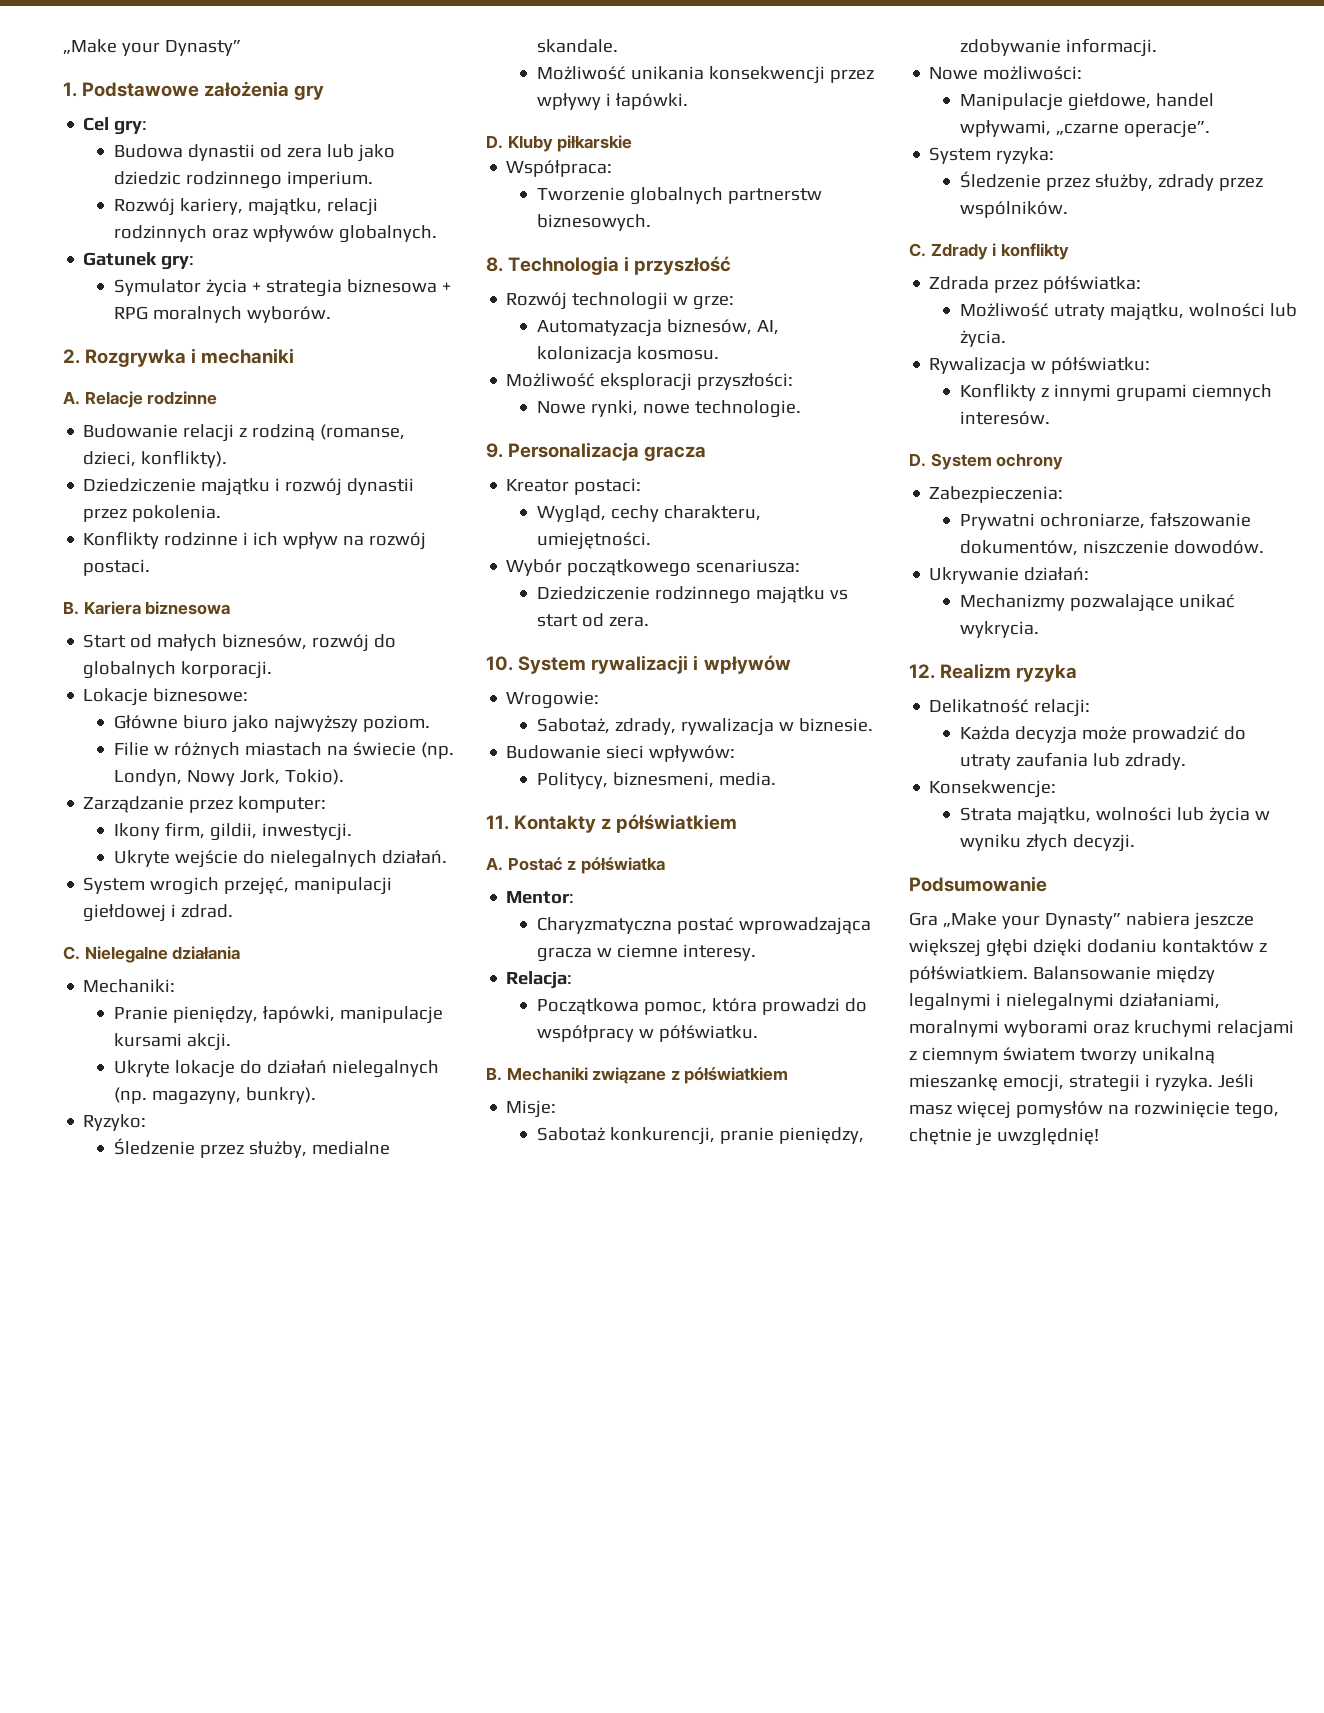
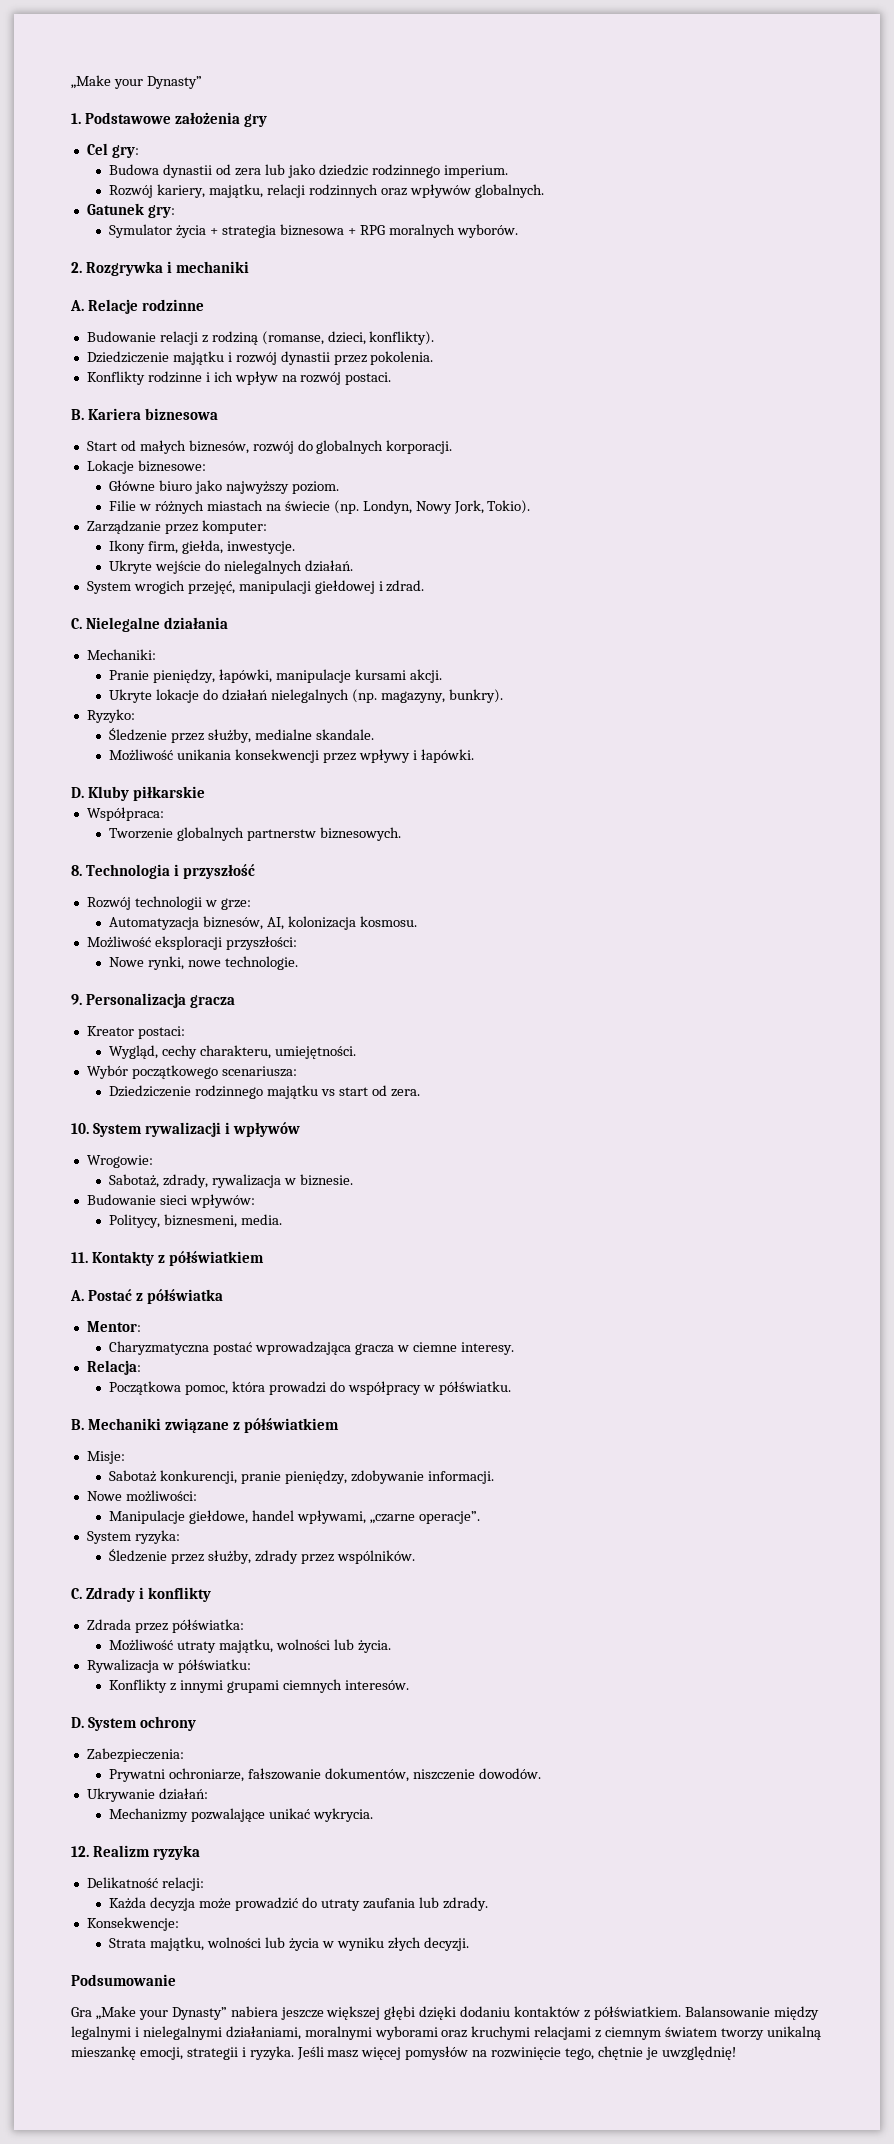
- Ikony firm, gildii, inwestycji.
+ Ikony firm, giełda, inwestycje.

